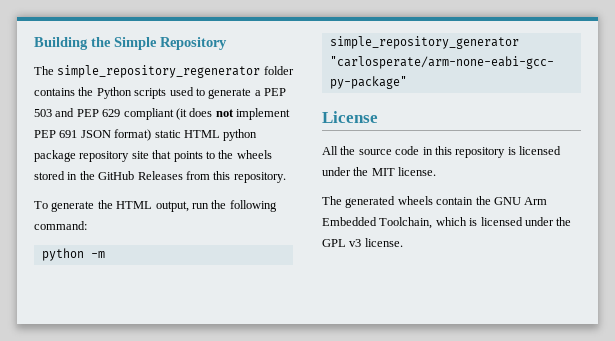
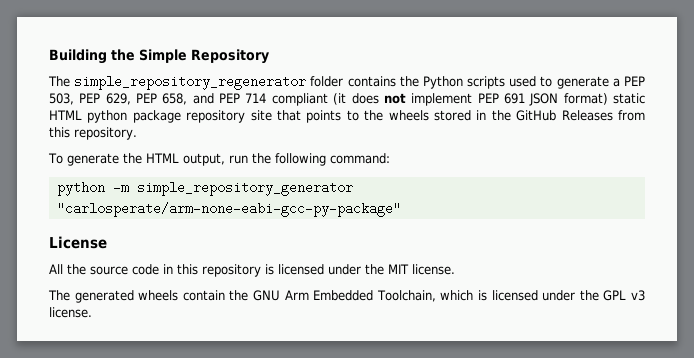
- The simple_repository_regenerator folder contains the Python scripts used to generate a PEP 503 and PEP 629 compliant (it does not implement PEP 691 JSON format) static HTML python package repository site that points to the wheels stored in the GitHub Releases from this repository.
+ The simple_repository_regenerator folder contains the Python scripts used to generate a PEP 503, PEP 629, PEP 658, and PEP 714 compliant (it does not implement PEP 691 JSON format) static HTML python package repository site that points to the wheels stored in the GitHub Releases from this repository.

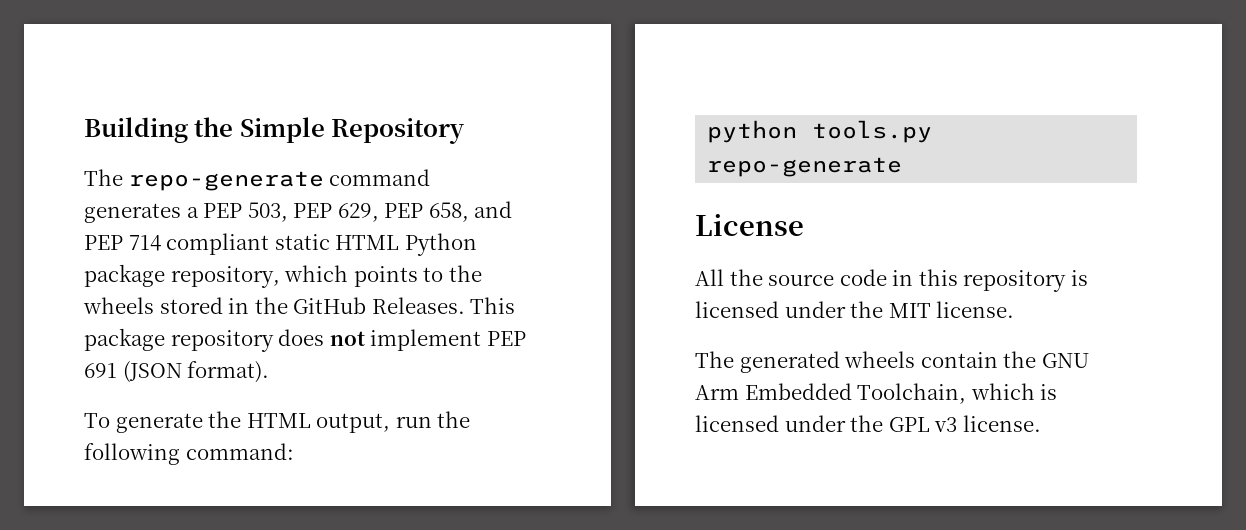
- The simple_repository_regenerator folder contains the Python scripts used to generate a PEP 503, PEP 629, PEP 658, and PEP 714 compliant (it does not implement PEP 691 JSON format) static HTML python package repository site that points to the wheels stored in the GitHub Releases from this repository.
+ The repo-generate command generates a PEP 503, PEP 629, PEP 658, and PEP 714 compliant static HTML Python package repository, which points to the wheels stored in the GitHub Releases. This package repository does not implement PEP 691 (JSON format).
- python -m simple_repository_generator "carlosperate/arm-none-eabi-gcc-py-package"
+ python tools.py repo-generate

